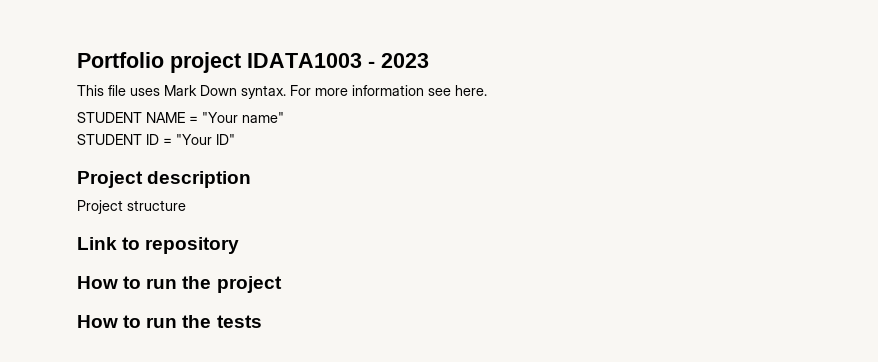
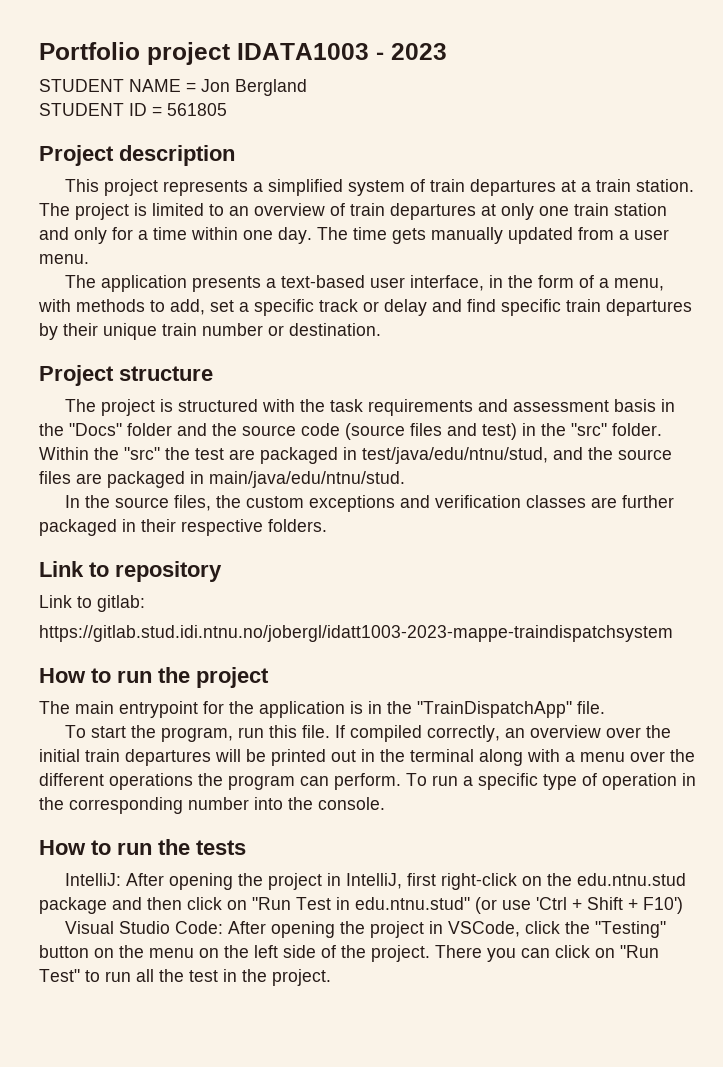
- This file uses Mark Down syntax. For more information see here.
- STUDENT NAME = "Your name"
+ STUDENT NAME = Jon Bergland
- STUDENT ID = "Your ID"
+ STUDENT ID = 561805
+ This project represents a simplified system of train departures at a train station. The project is limited to an overview of train departures at only one train station and only for a time within one day. The time gets manually updated from a user menu.
+ The application presents a text-based user interface, in the form of a menu, with methods to add, set a specific track or delay and find specific train departures by their unique train number or destination.
  Project structure
+ The project is structured with the task requirements and assessment basis in the "Docs" folder and the source code (source files and test) in the "src" folder. Within the "src" the test are packaged in test/java/edu/ntnu/stud, and the source files are packaged in main/java/edu/ntnu/stud.
+ In the source files, the custom exceptions and verification classes are further packaged in their respective folders.
+ Link to gitlab:
+ https://gitlab.stud.idi.ntnu.no/jobergl/idatt1003-2023-mappe-traindispatchsystem
+ The main entrypoint for the application is in the "TrainDispatchApp" file.
+ To start the program, run this file. If compiled correctly, an overview over the initial train departures will be printed out in the terminal along with a menu over the different operations the program can perform. To run a specific type of operation in the corresponding number into the console.
+ IntelliJ: After opening the project in IntelliJ, first right-click on the edu.ntnu.stud package and then click on "Run Test in edu.ntnu.stud" (or use 'Ctrl + Shift + F10')
+ Visual Studio Code: After opening the project in VSCode, click the "Testing" button on the menu on the left side of the project. There you can click on "Run Test" to run all the test in the project.

